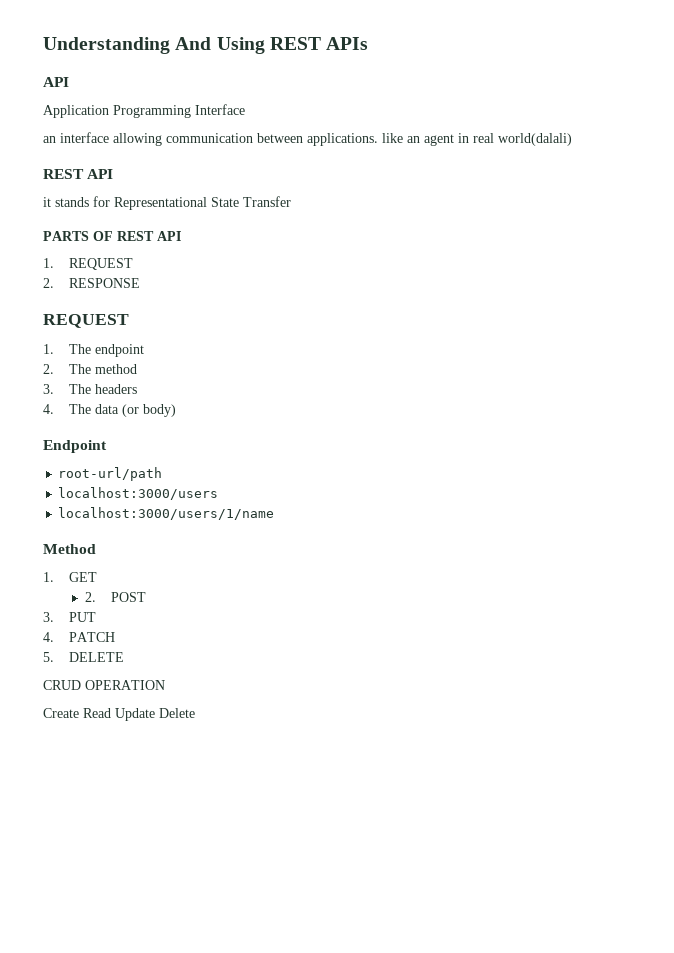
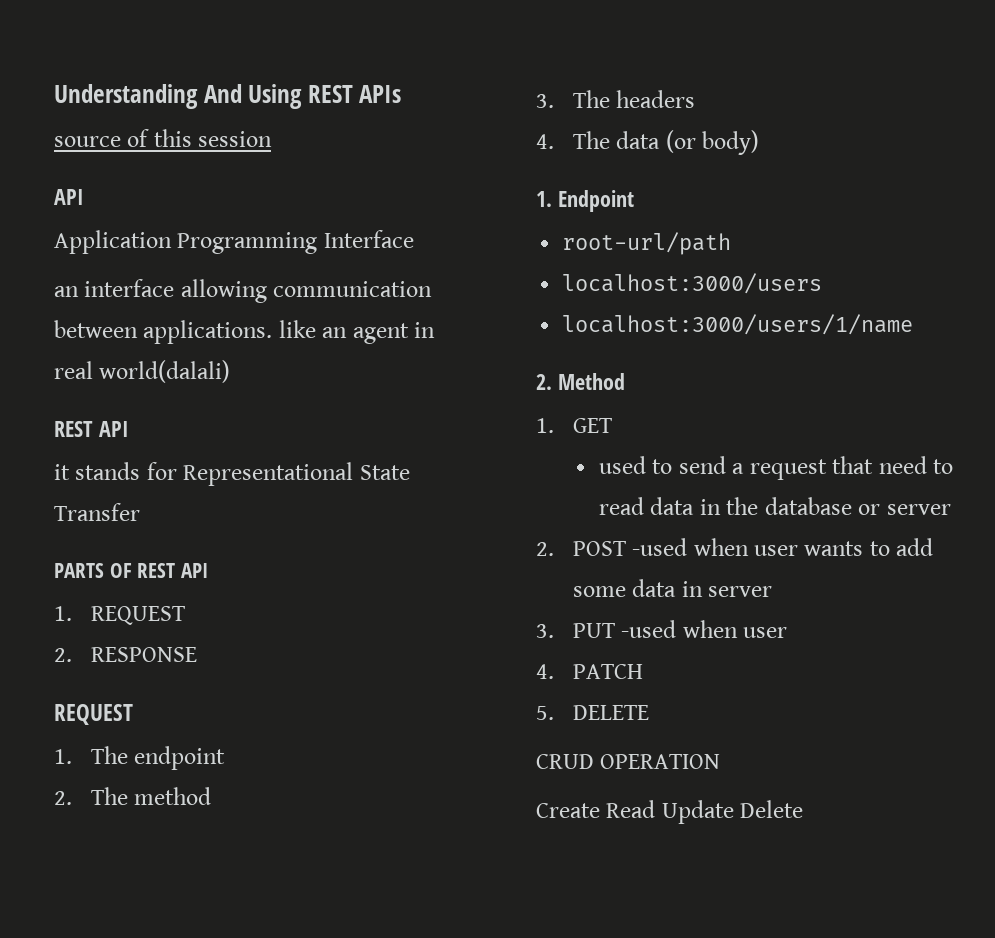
+ source of this session
- Endpoint
+ 1. Endpoint
- Method
+ 2. Method
- 2. POST
+ used to send a request that need to read data in the database or server
+ 2. POST -used when user wants to add some data in server
- 3. PUT
+ 3. PUT -used when user

